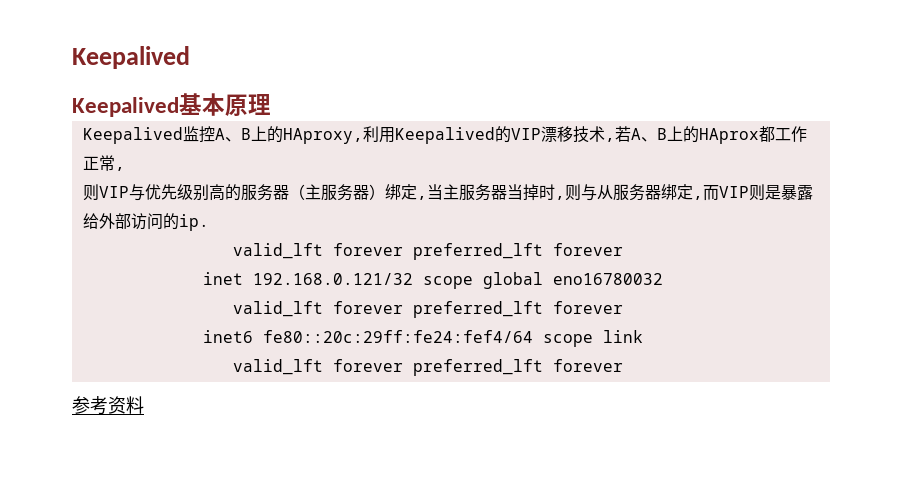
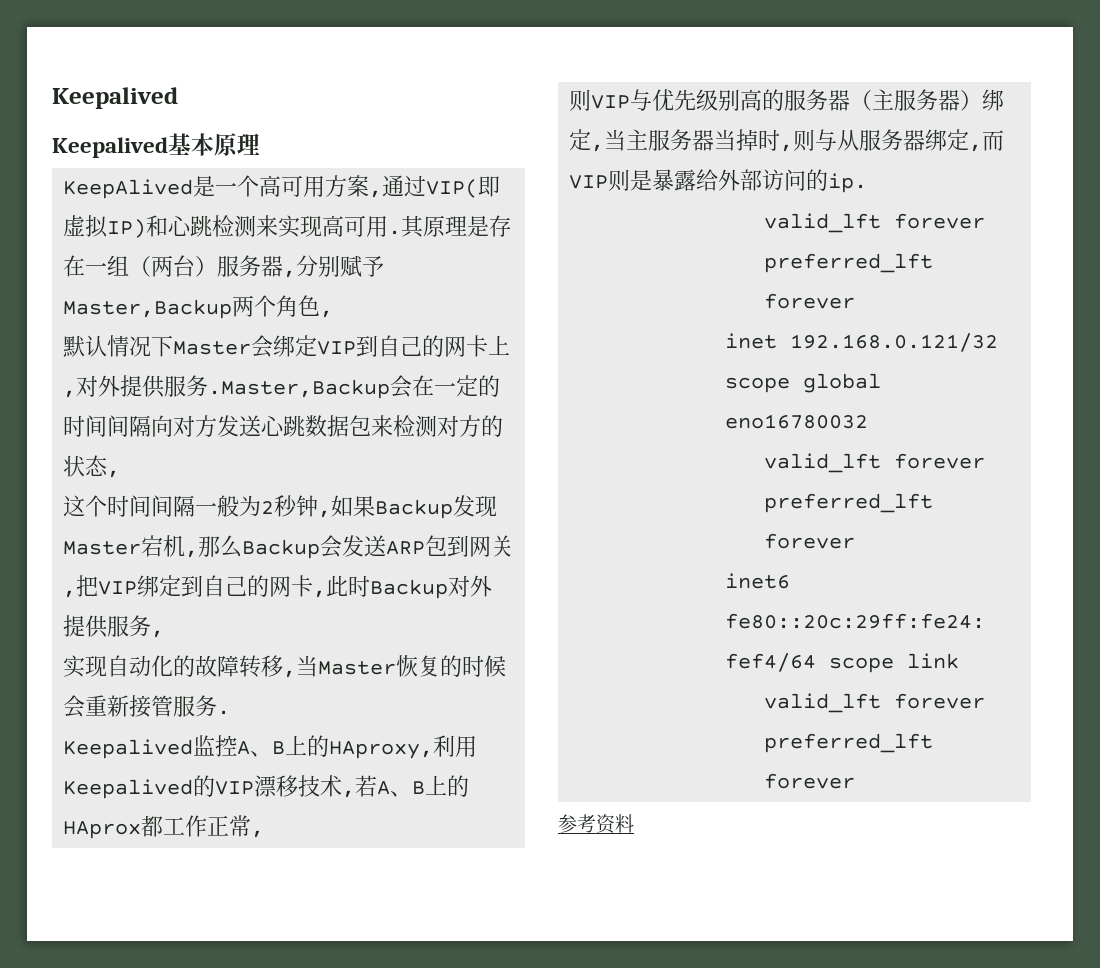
+ KeepAlived是一个高可用方案,通过VIP(即虚拟IP)和心跳检测来实现高可用.其原理是存在一组（两台）服务器,分别赋予Master,Backup两个角色,
+ 默认情况下Master会绑定VIP到自己的网卡上,对外提供服务.Master,Backup会在一定的时间间隔向对方发送心跳数据包来检测对方的状态,
+ 这个时间间隔一般为2秒钟,如果Backup发现Master宕机,那么Backup会发送ARP包到网关,把VIP绑定到自己的网卡,此时Backup对外提供服务,
+ 实现自动化的故障转移,当Master恢复的时候会重新接管服务.

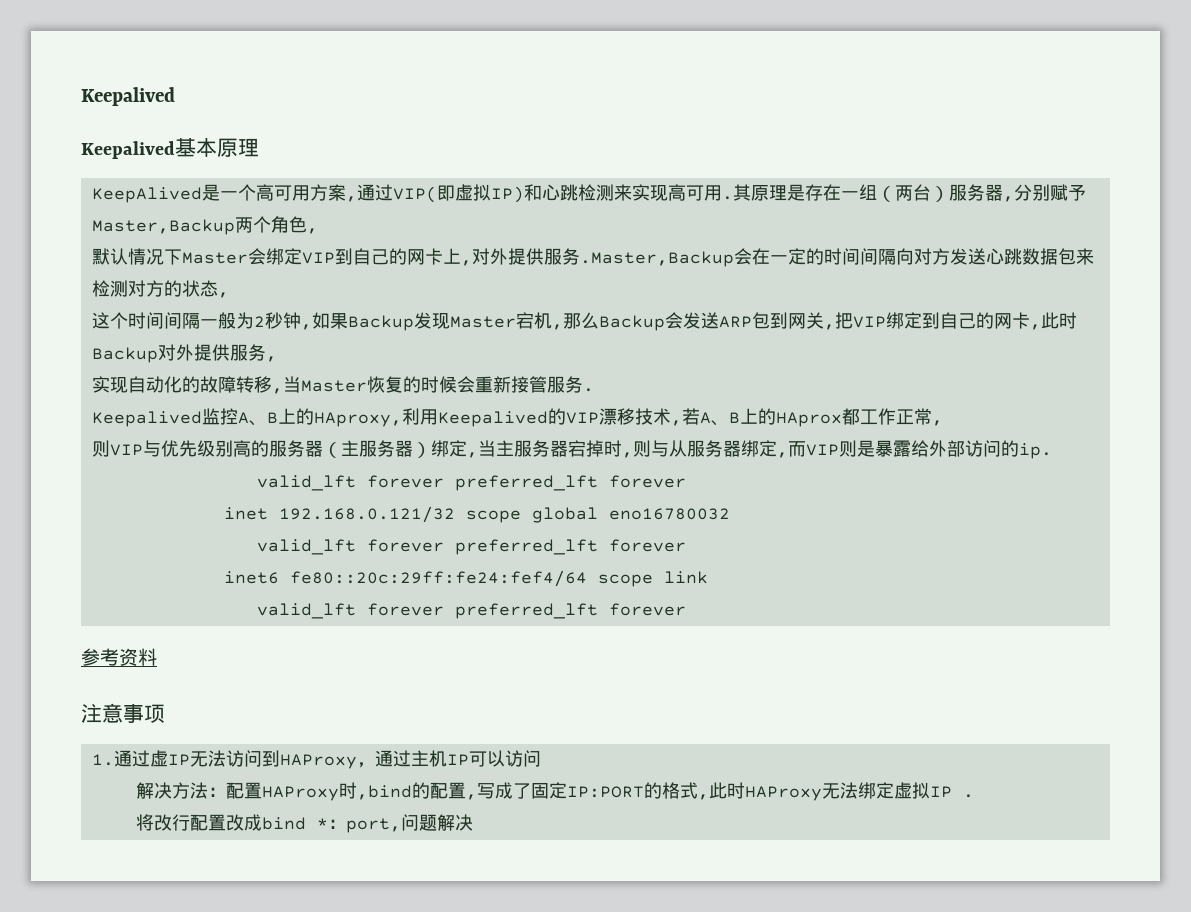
- 则VIP与优先级别高的服务器（主服务器）绑定,当主服务器当掉时,则与从服务器绑定,而VIP则是暴露给外部访问的ip.
+ 则VIP与优先级别高的服务器（主服务器）绑定,当主服务器宕掉时,则与从服务器绑定,而VIP则是暴露给外部访问的ip.
+ 注意事项
+ 1.通过虚IP无法访问到HAProxy，通过主机IP可以访问
+ 解决方法：配置HAProxy时,bind的配置,写成了固定IP:PORT的格式,此时HAProxy无法绑定虚拟IP .
+ 将改行配置改成bind *：port,问题解决

